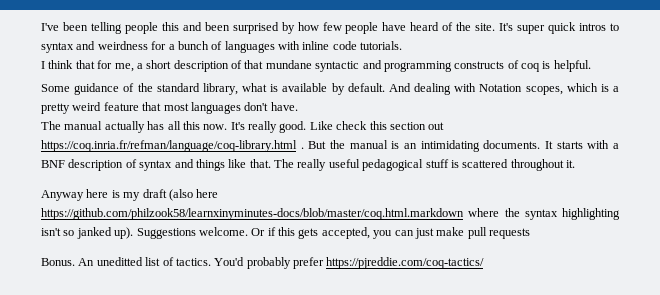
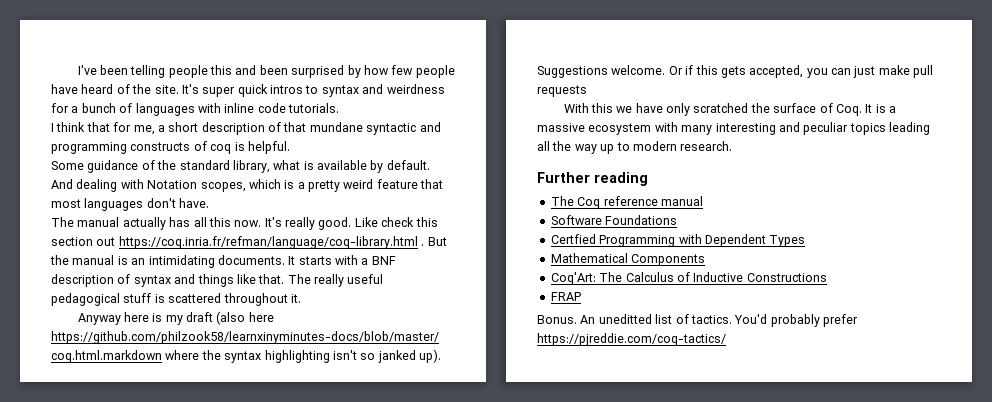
+ With this we have only scratched the surface of Coq. It is a massive ecosystem with many interesting and peculiar topics leading all the way up to modern research.
+ Further reading
+ The Coq reference manual
+ Software Foundations
+ Certfied Programming with Dependent Types
+ Mathematical Components
+ Coq'Art: The Calculus of Inductive Constructions
+ FRAP

